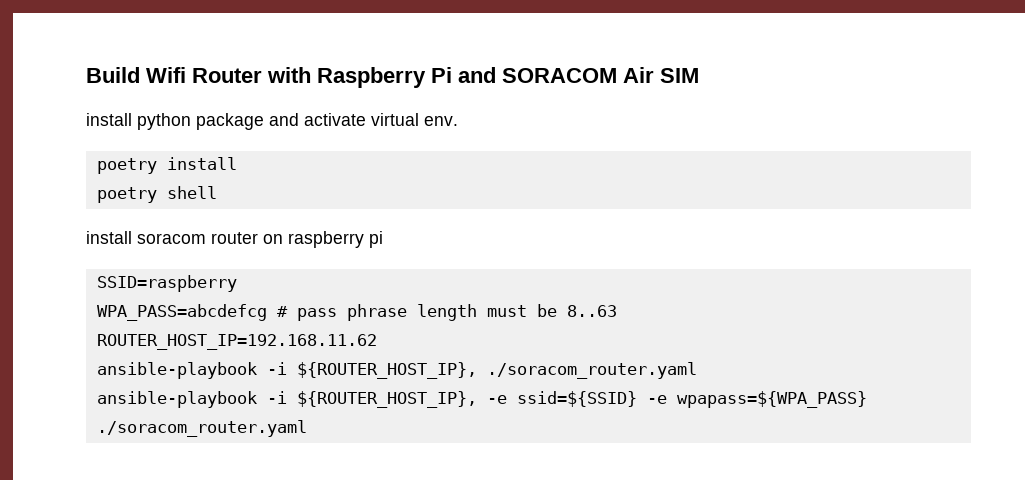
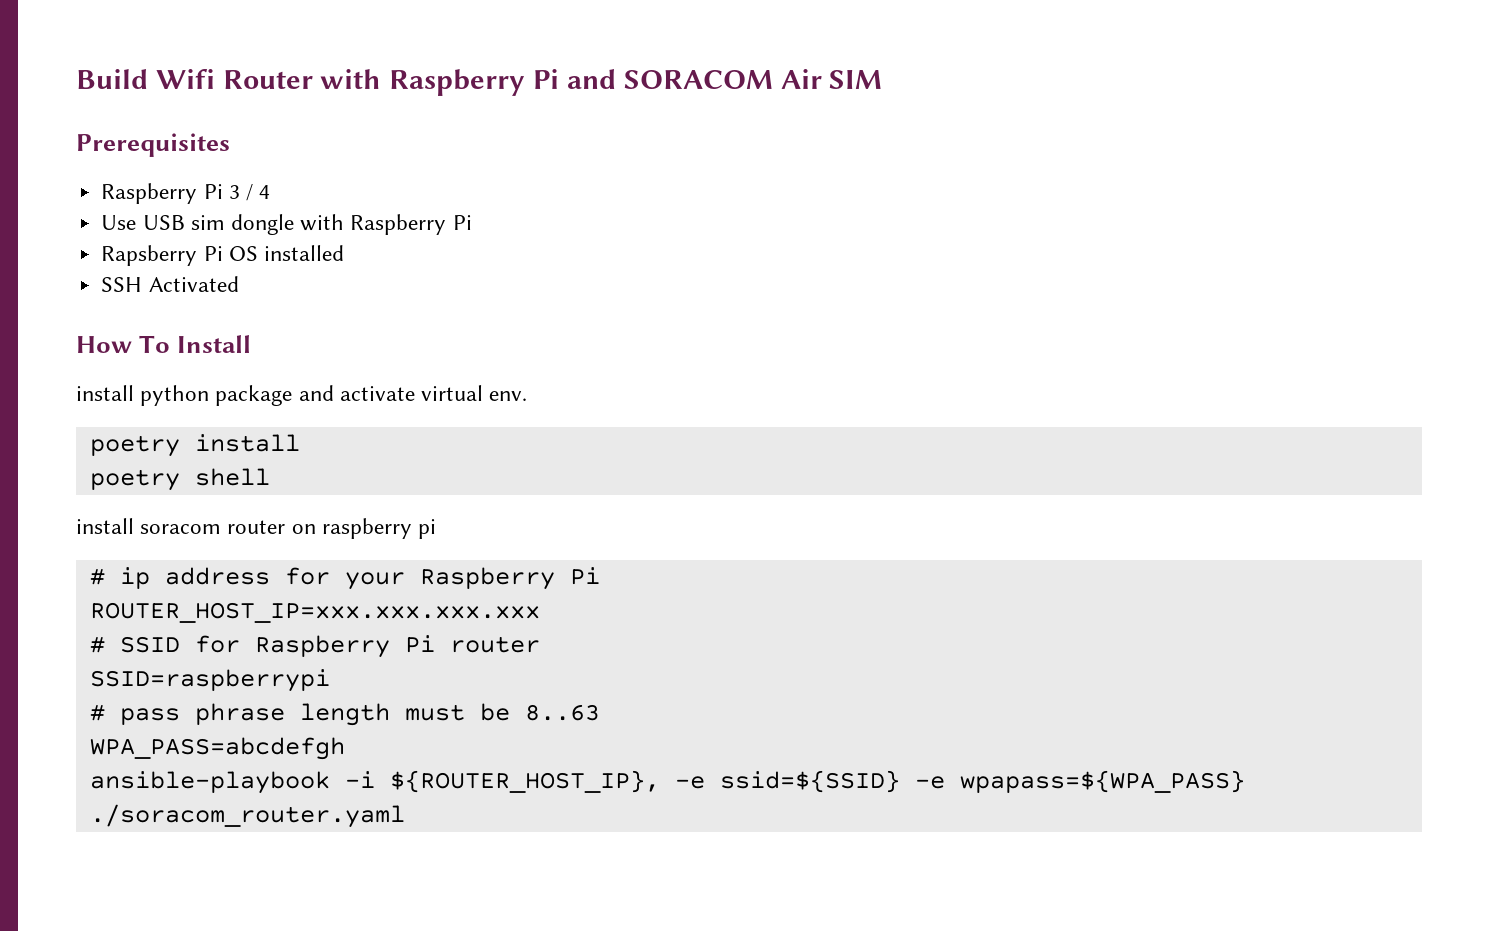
+ Prerequisites
+ Raspberry Pi 3 / 4
+ Use USB sim dongle with Raspberry Pi
+ Rapsberry Pi OS installed
+ SSH Activated
+ How To Install
- SSID=raspberry
- WPA_PASS=abcdefcg # pass phrase length must be 8..63
+ # ip address for your Raspberry Pi
+ ROUTER_HOST_IP=xxx.xxx.xxx.xxx
+ # SSID for Raspberry Pi router
+ SSID=raspberrypi
+ # pass phrase length must be 8..63
- ROUTER_HOST_IP=192.168.11.62
- ansible-playbook -i ${ROUTER_HOST_IP}, ./soracom_router.yaml
+ WPA_PASS=abcdefgh

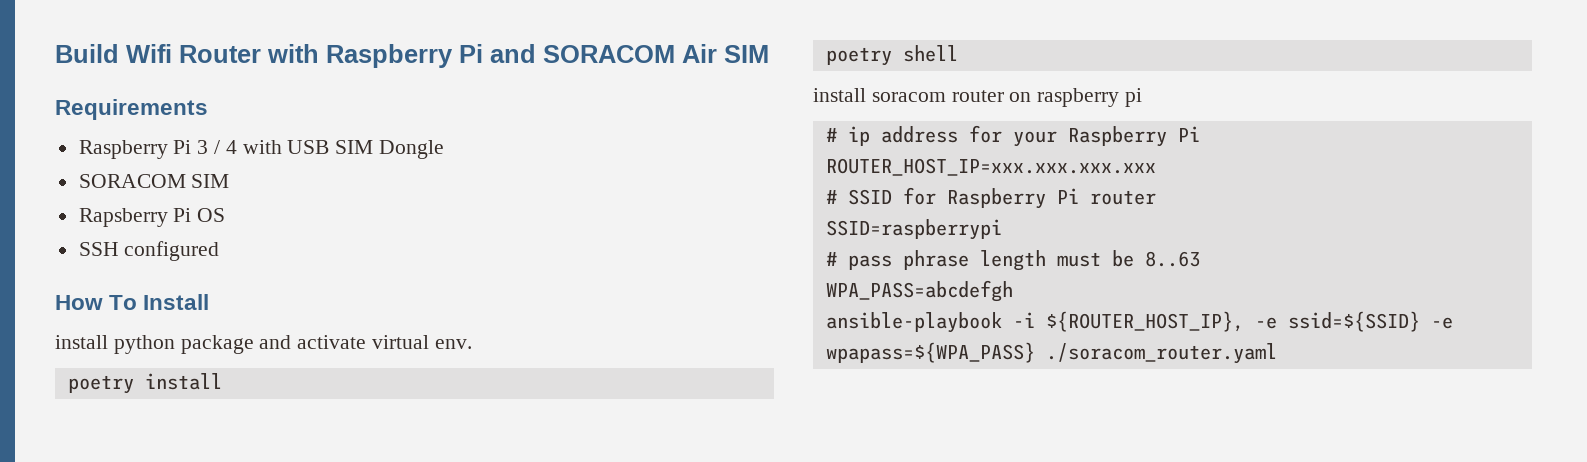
- Prerequisites
+ Requirements
- Raspberry Pi 3 / 4
- Use USB sim dongle with Raspberry Pi
+ Raspberry Pi 3 / 4 with USB SIM Dongle
+ SORACOM SIM
- Rapsberry Pi OS installed
+ Rapsberry Pi OS
- SSH Activated
+ SSH configured

